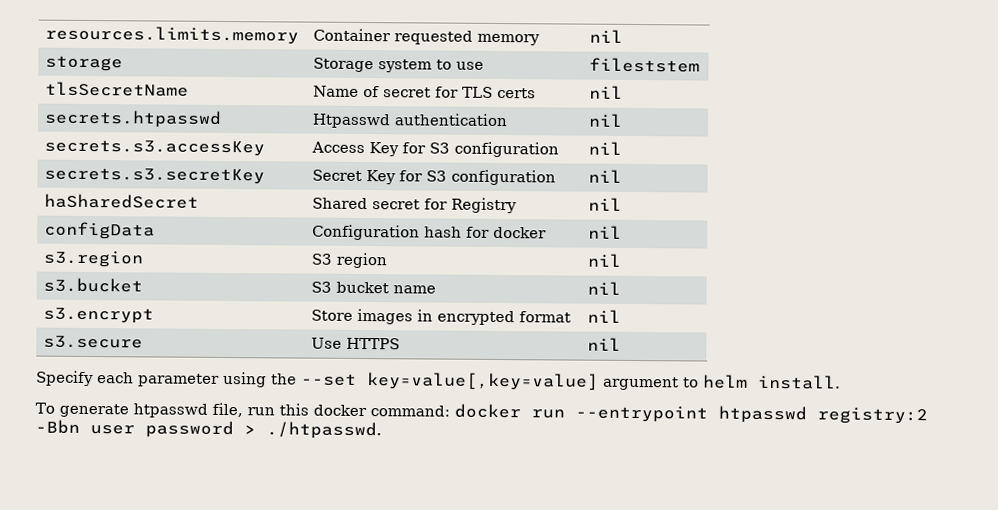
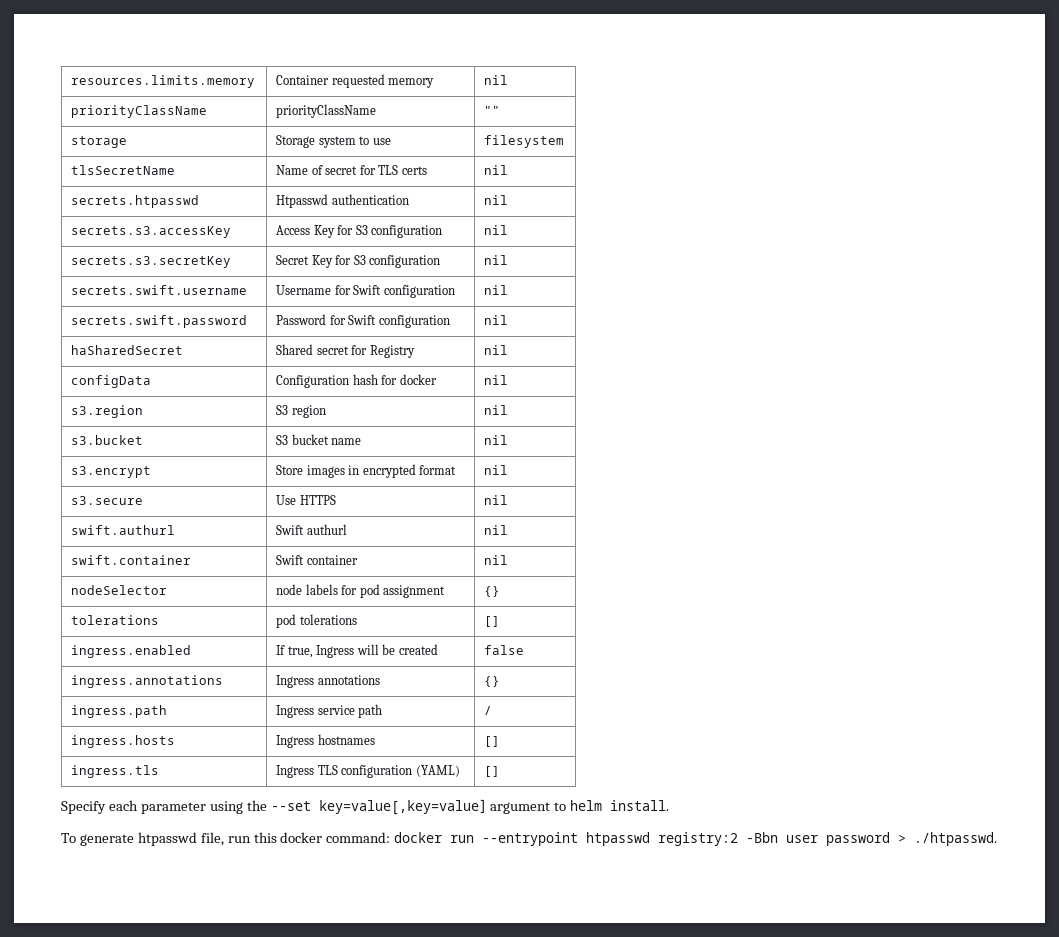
+ priorityClassName | priorityClassName | ""
- storage | Storage system to use | fileststem
+ storage | Storage system to use | filesystem
+ secrets.swift.username | Username for Swift configuration | nil
+ secrets.swift.password | Password for Swift configuration | nil
+ swift.authurl | Swift authurl | nil
+ swift.container | Swift container | nil
+ nodeSelector | node labels for pod assignment | {}
+ tolerations | pod tolerations | []
+ ingress.enabled | If true, Ingress will be created | false
+ ingress.annotations | Ingress annotations | {}
+ ingress.path | Ingress service path | /
+ ingress.hosts | Ingress hostnames | []
+ ingress.tls | Ingress TLS configuration (YAML) | []

